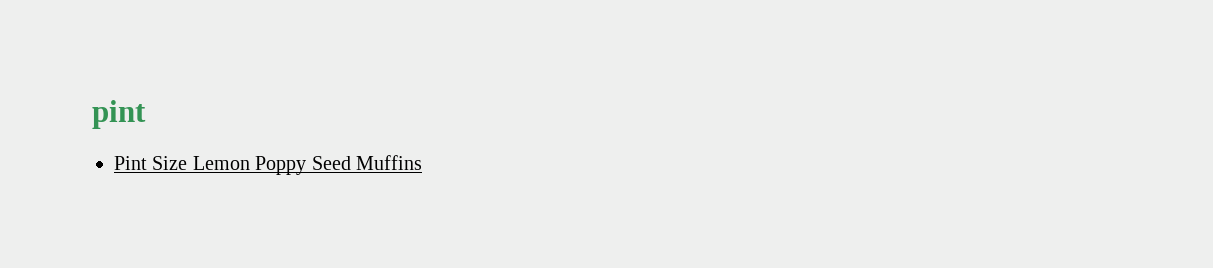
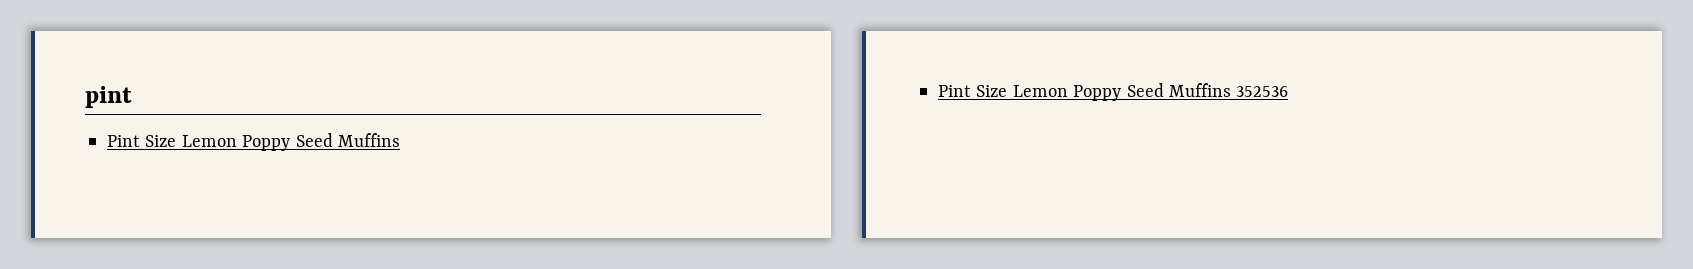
+ Pint Size Lemon Poppy Seed Muffins 352536

